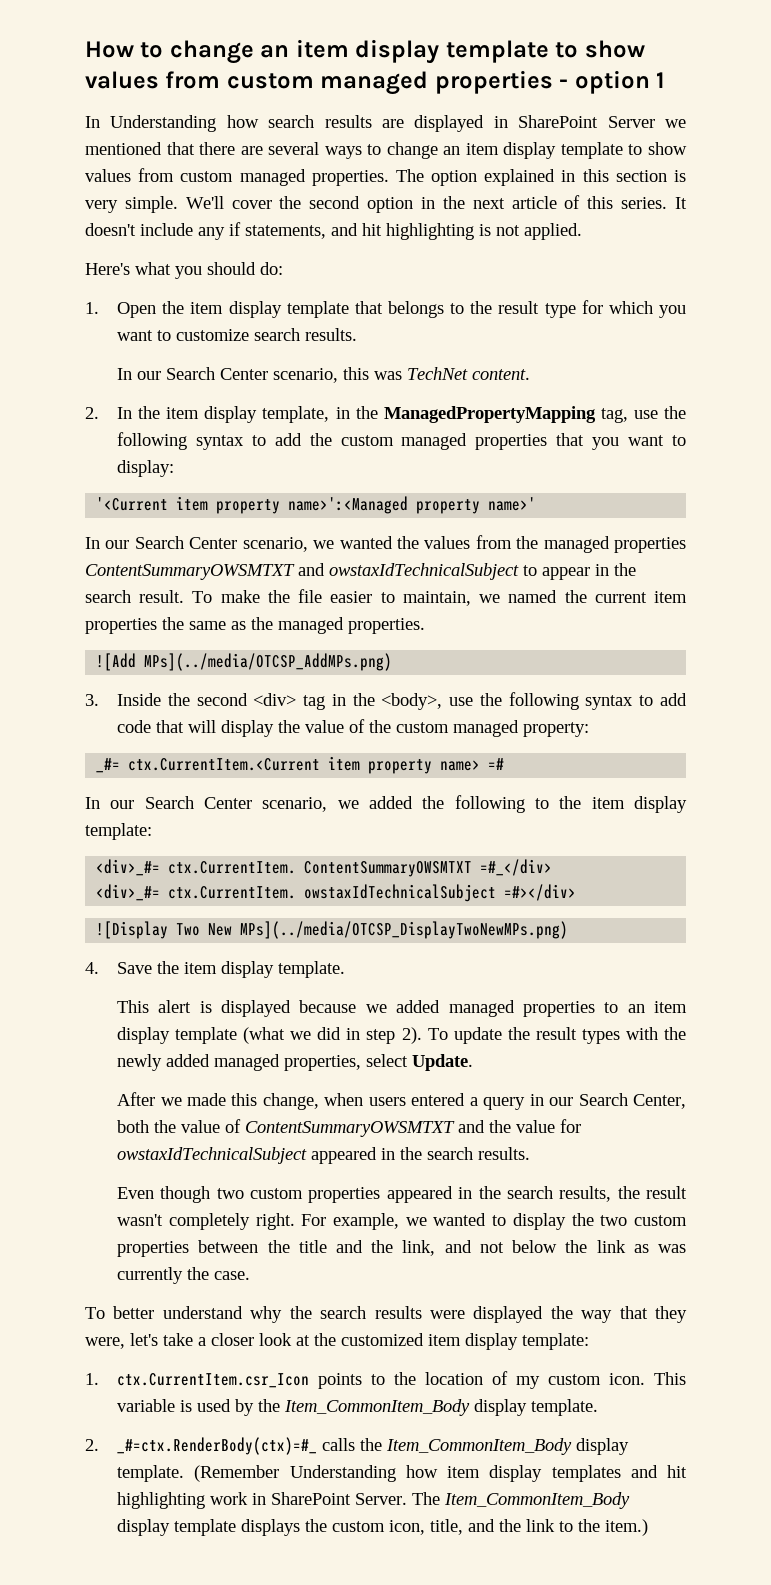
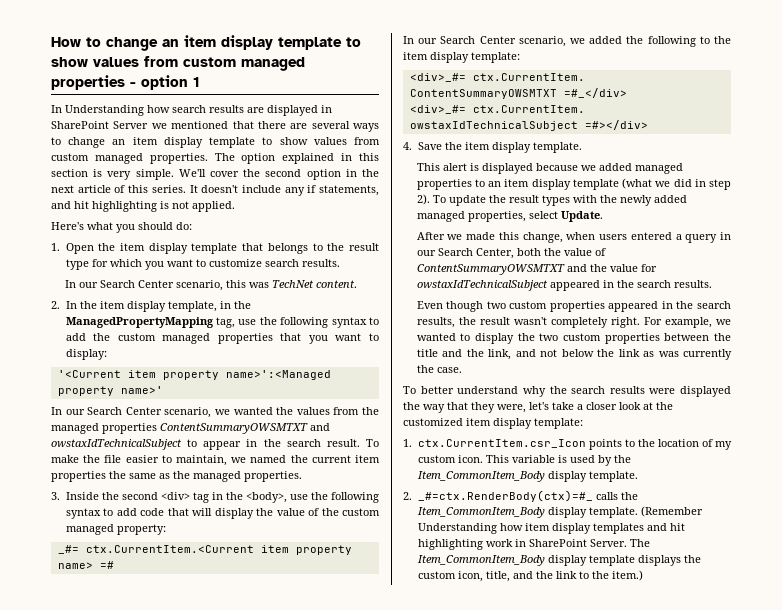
- ![Add MPs](../media/OTCSP_AddMPs.png)
- ![Display Two New MPs](../media/OTCSP_DisplayTwoNewMPs.png)

